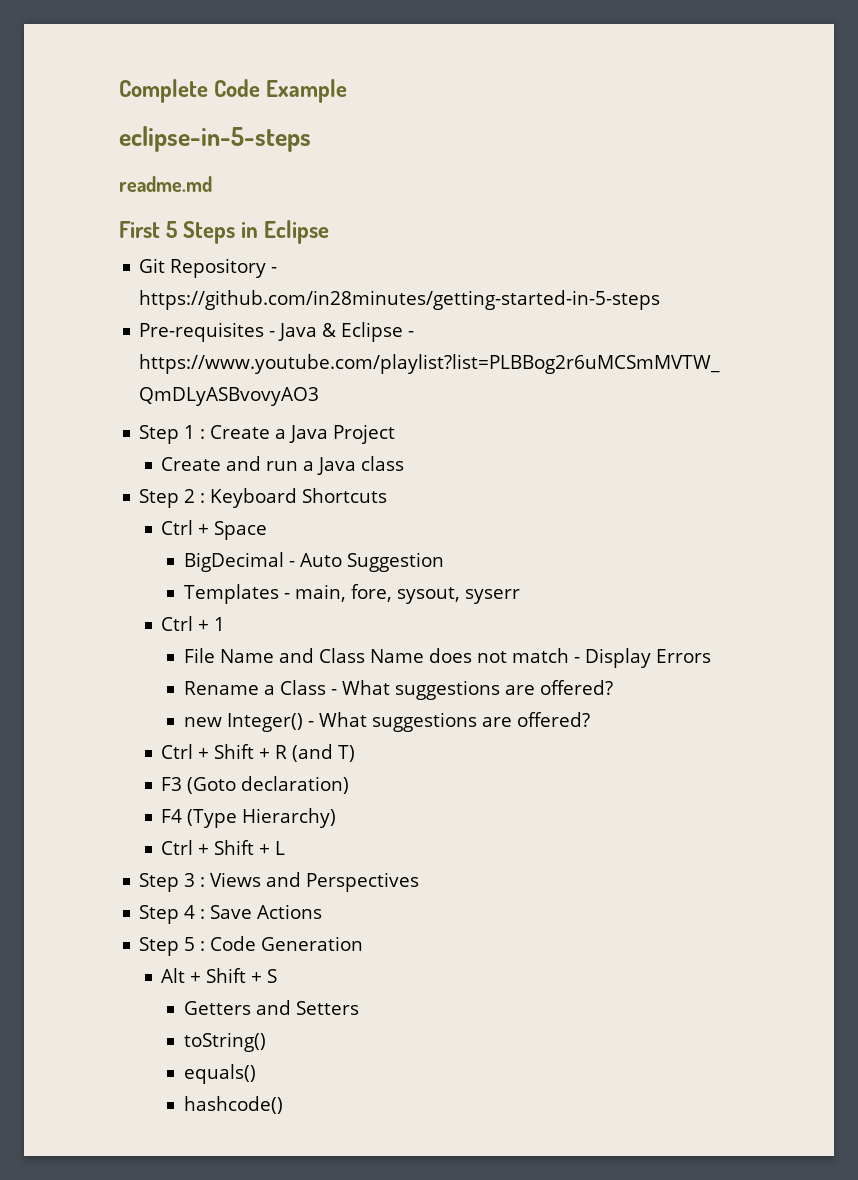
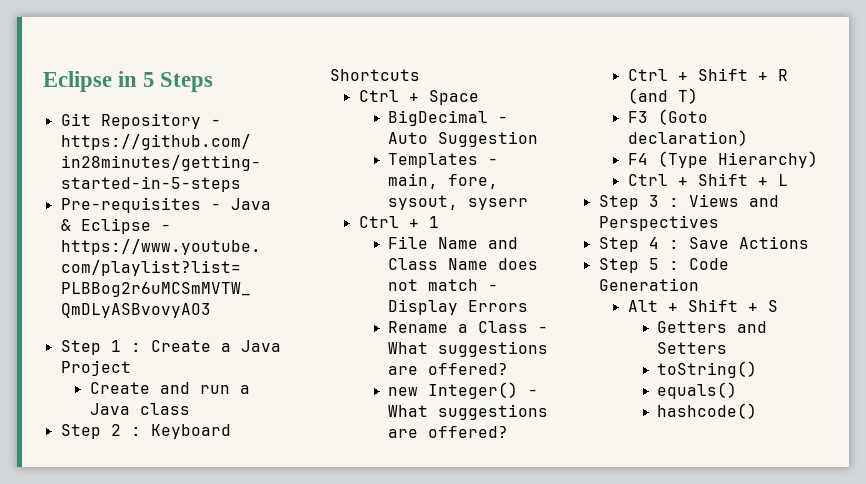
- Complete Code Example
- eclipse-in-5-steps
- readme.md
- First 5 Steps in Eclipse
+ Eclipse in 5 Steps

